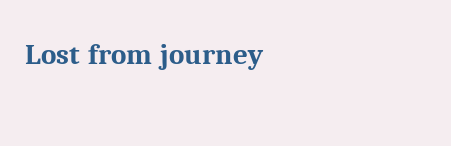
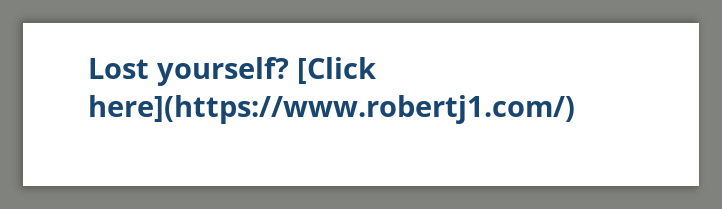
- Lost from journey
+ Lost yourself? [Click here](https://www.robertj1.com/)

